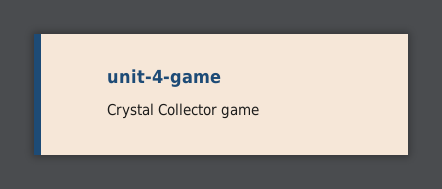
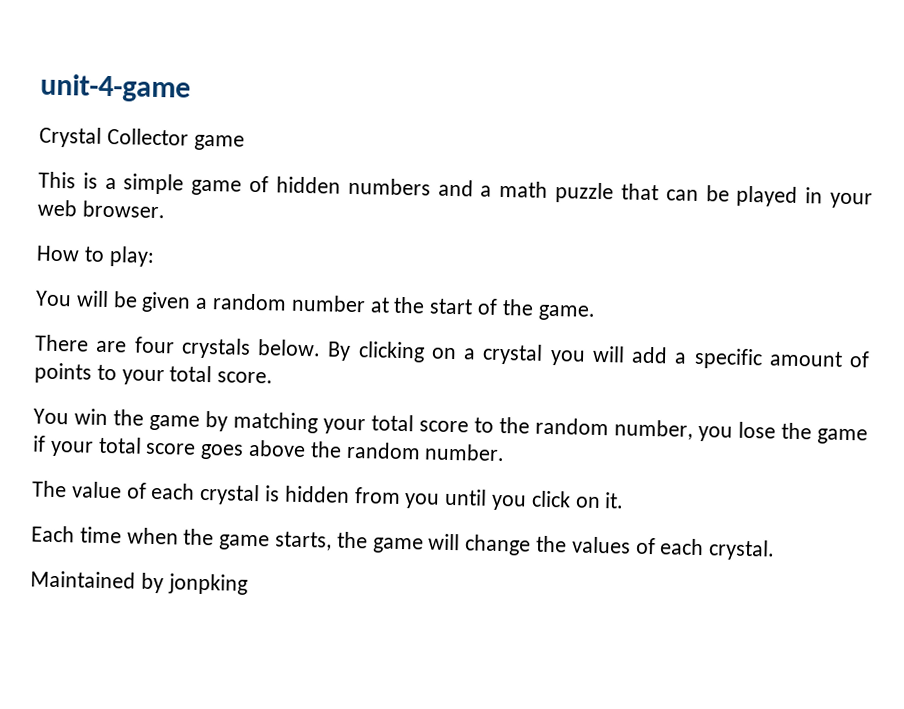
+ This is a simple game of hidden numbers and a math puzzle that can be played in your web browser.
+ How to play:
+ You will be given a random number at the start of the game.
+ There are four crystals below. By clicking on a crystal you will add a specific amount of points to your total score.
+ You win the game by matching your total score to the random number, you lose the game if your total score goes above the random number.
+ The value of each crystal is hidden from you until you click on it.
+ Each time when the game starts, the game will change the values of each crystal.
+ Maintained by jonpking

